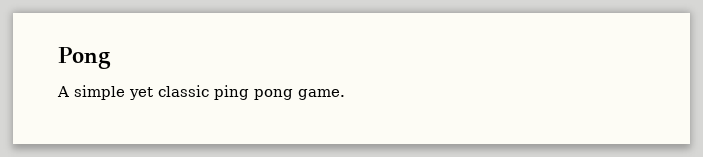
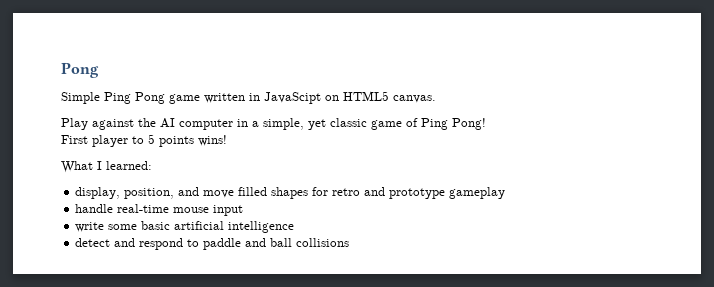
- A simple yet classic ping pong game.
+ Simple Ping Pong game written in JavaScipt on HTML5 canvas.
+ Play against the AI computer in a simple, yet classic game of Ping Pong!
+ First player to 5 points wins!
+ What I learned:
+ display, position, and move filled shapes for retro and prototype gameplay
+ handle real-time mouse input
+ write some basic artificial intelligence
+ detect and respond to paddle and ball collisions

